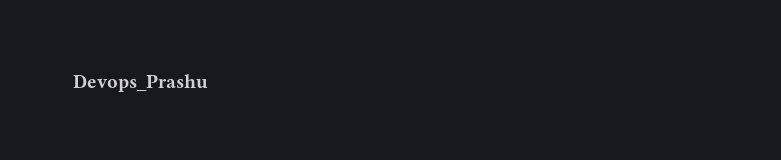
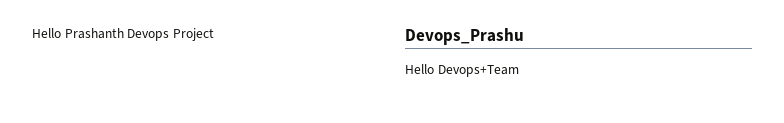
+ Hello Prashanth Devops Project
+ Hello Devops+Team

